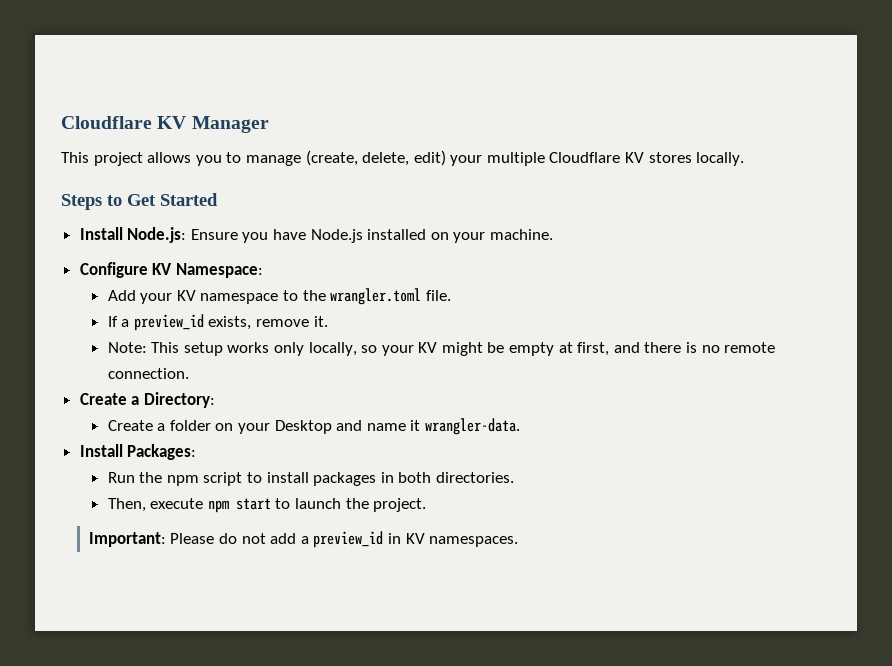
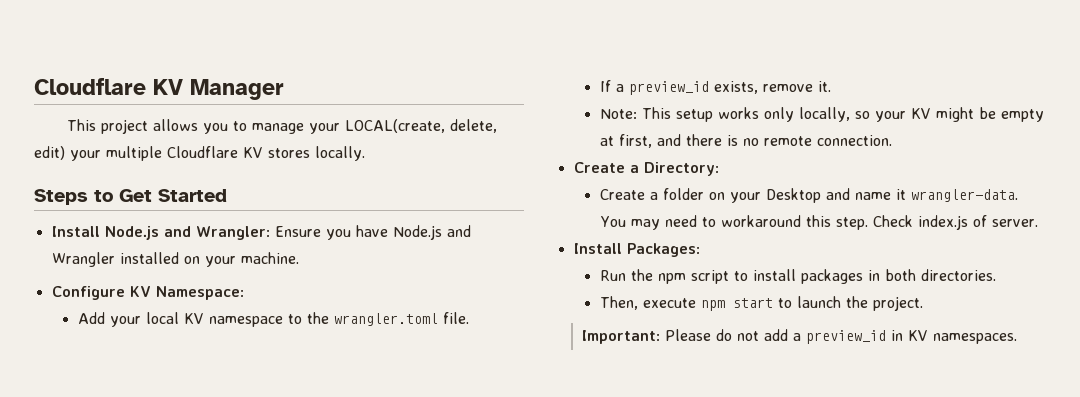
- This project allows you to manage (create, delete, edit) your multiple Cloudflare KV stores locally.
+ This project allows you to manage your LOCAL(create, delete, edit) your multiple Cloudflare KV stores locally.
- Install Node.js: Ensure you have Node.js installed on your machine.
+ Install Node.js and Wrangler: Ensure you have Node.js and Wrangler installed on your machine.
- Add your KV namespace to the wrangler.toml file.
+ Add your local KV namespace to the wrangler.toml file.
+ You may need to workaround this step. Check index.js of server.

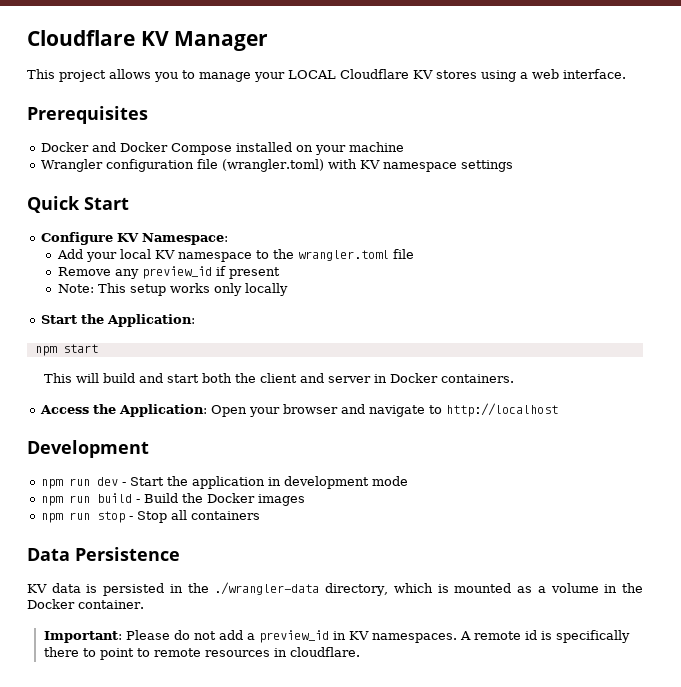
- This project allows you to manage your LOCAL(create, delete, edit) your multiple Cloudflare KV stores locally.
- Steps to Get Started
- Install Node.js and Wrangler: Ensure you have Node.js and Wrangler installed on your machine.
+ This project allows you to manage your LOCAL Cloudflare KV stores using a web interface.
+ Prerequisites
+ Docker and Docker Compose installed on your machine
+ Wrangler configuration file (wrangler.toml) with KV namespace settings
+ Quick Start
- Add your local KV namespace to the wrangler.toml file.
- If a preview_id exists, remove it.
+ Add your local KV namespace to the wrangler.toml file
+ Remove any preview_id if present
- Note: This setup works only locally, so your KV might be empty at first, and there is no remote connection.
- Create a Directory:
- Create a folder on your Desktop and name it wrangler-data. You may need to workaround this step. Check index.js of server.
- Install Packages:
- Run the npm script to install packages in both directories.
- Then, execute npm start to launch the project.
+ Note: This setup works only locally
+ Start the Application:
+ npm start
+ This will build and start both the client and server in Docker containers.
+ Access the Application: Open your browser and navigate to http://localhost
+ Development
+ npm run dev - Start the application in development mode
+ npm run build - Build the Docker images
+ npm run stop - Stop all containers
+ Data Persistence
+ KV data is persisted in the ./wrangler-data directory, which is mounted as a volume in the Docker container.
+ A remote id is specifically there to point to remote resources in cloudflare.

